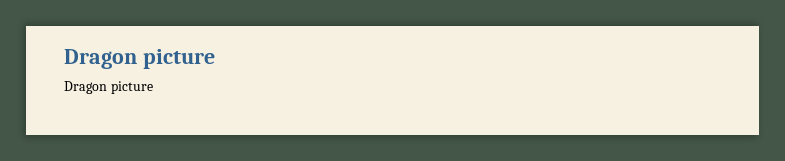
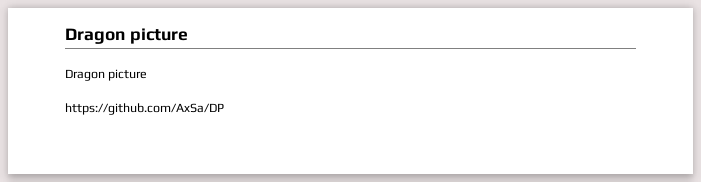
+ https://github.com/AxSa/DP

